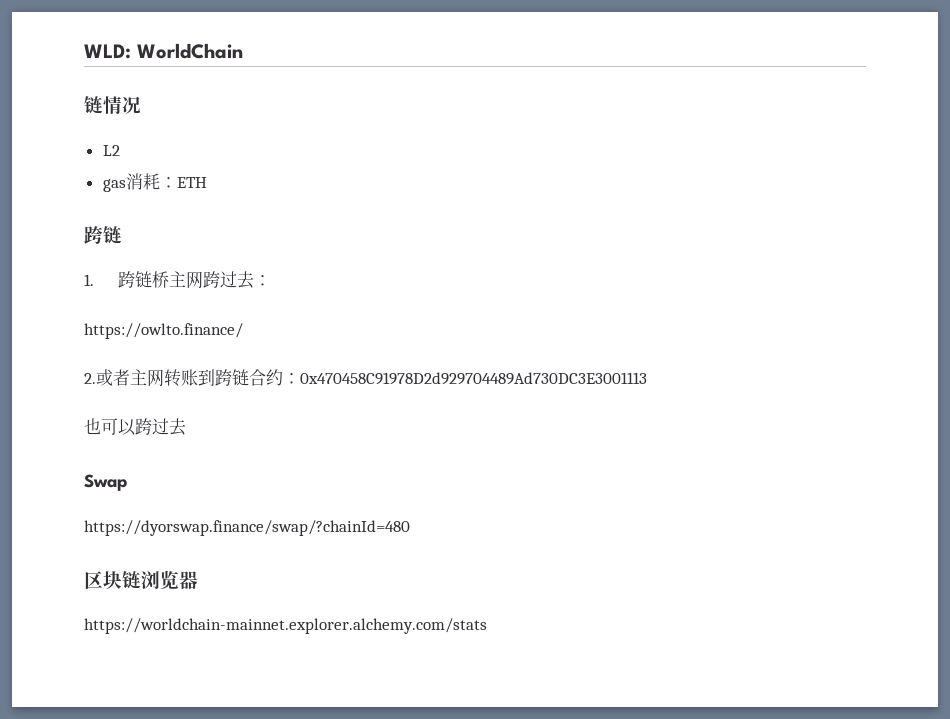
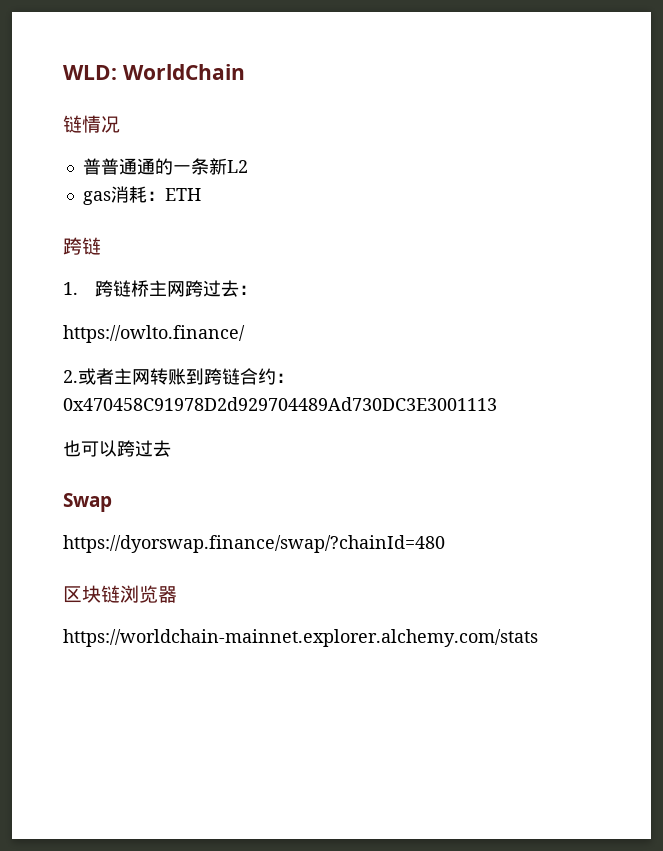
- L2
+ 普普通通的一条新L2

